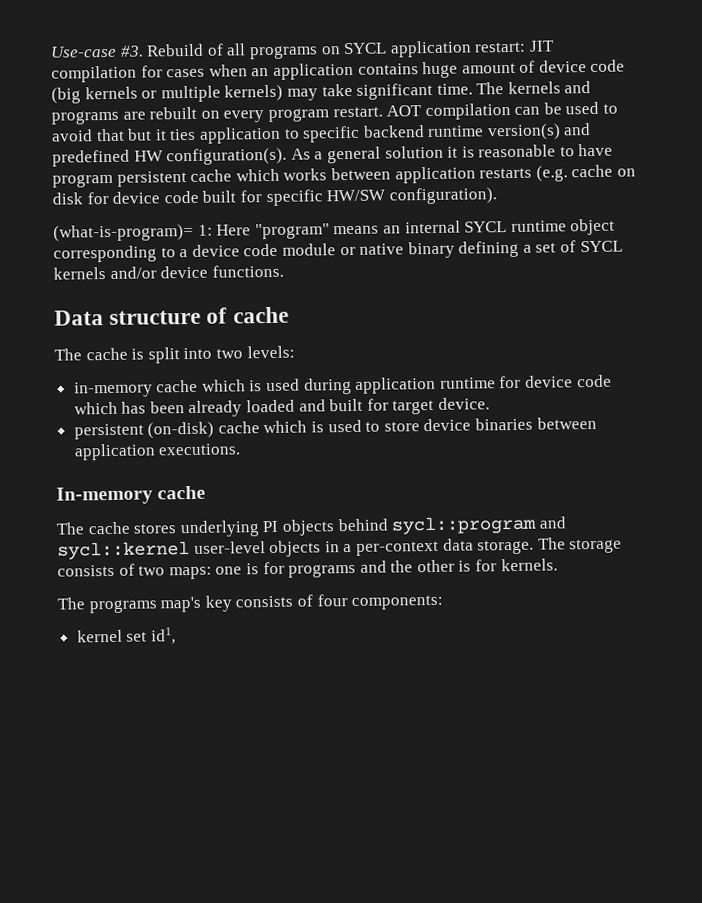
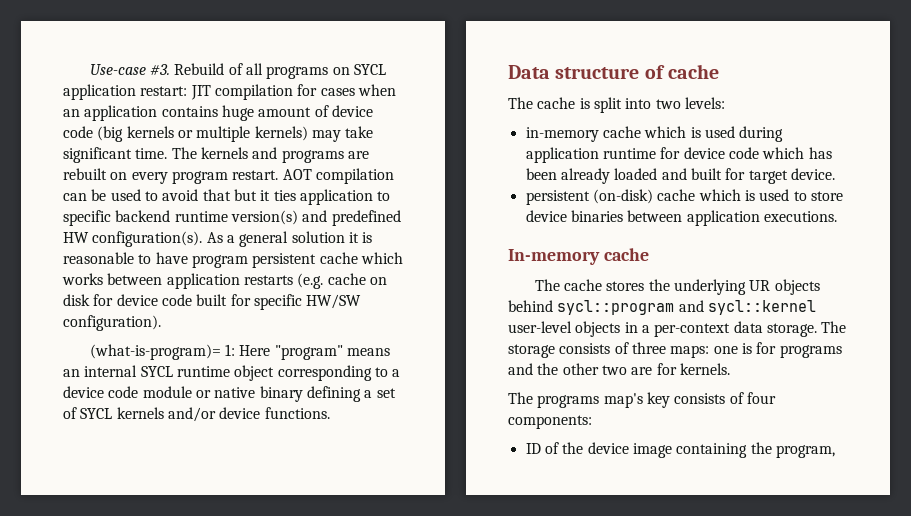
- The cache stores underlying PI objects behind sycl::program and sycl::kernel user-level objects in a per-context data storage.
+ The cache stores the underlying UR objects behind sycl::program and sycl::kernel user-level objects in a per-context data storage.
- The storage consists of two maps: one is for programs and the other is for kernels.
+ The storage consists of three maps: one is for programs and the other two are for kernels.
- kernel set id1,
+ ID of the device image containing the program,

